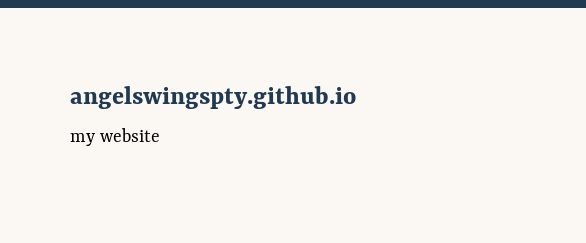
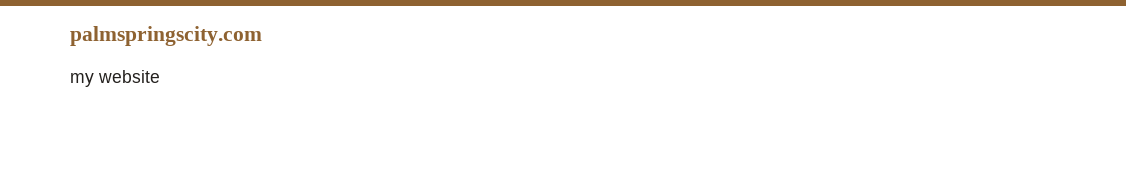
- angelswingspty.github.io
+ palmspringscity.com

